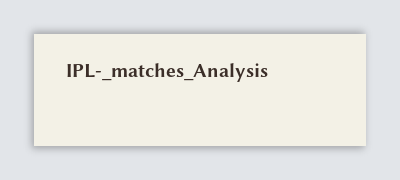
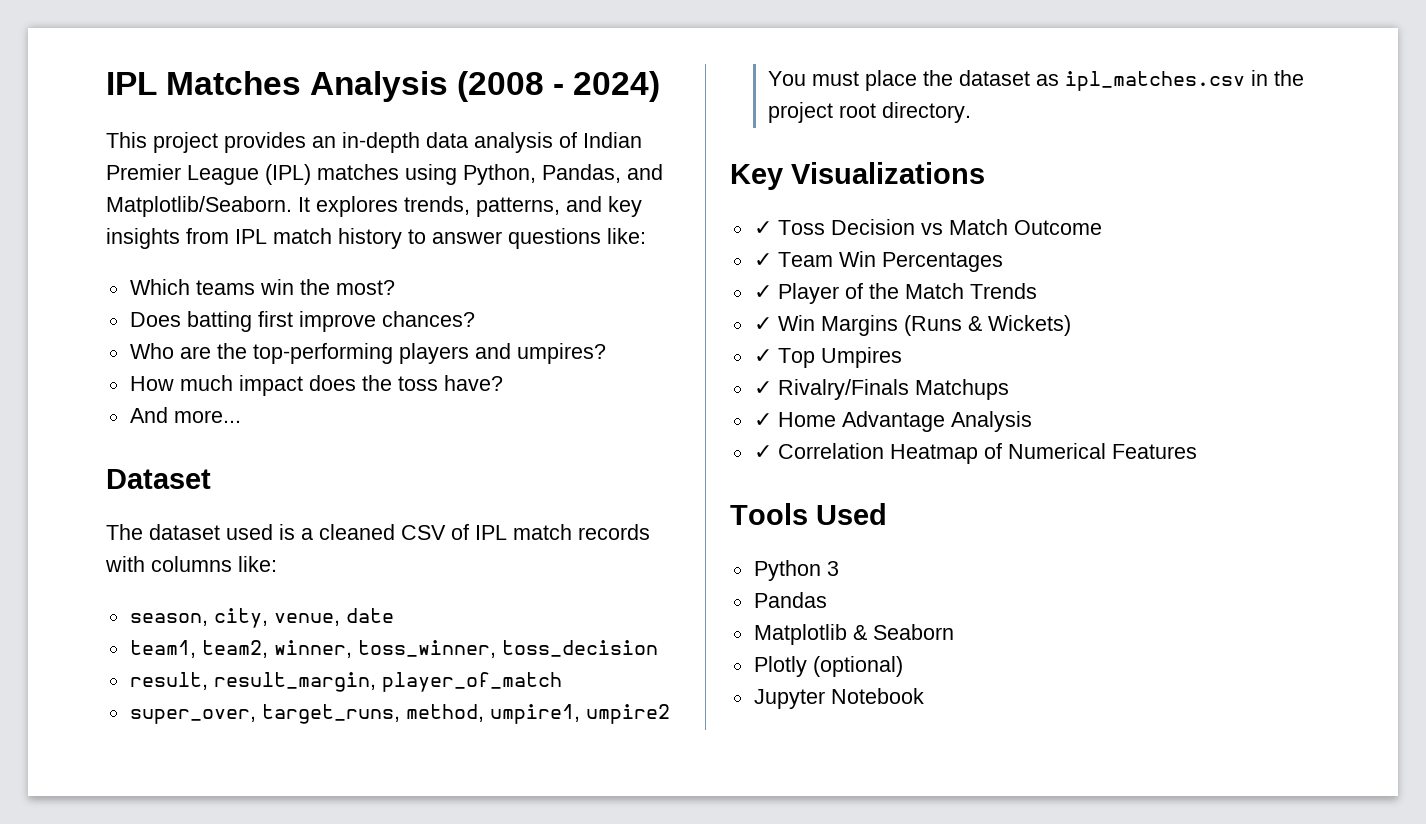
- IPL-_matches_Analysis
+ IPL Matches Analysis (2008 - 2024)
+ This project provides an in-depth data analysis of Indian Premier League (IPL) matches using Python, Pandas, and Matplotlib/Seaborn. It explores trends, patterns, and key insights from IPL match history to answer questions like:
+ Which teams win the most?
+ Does batting first improve chances?
+ Who are the top-performing players and umpires?
+ How much impact does the toss have?
+ And more...
+ Dataset
+ The dataset used is a cleaned CSV of IPL match records with columns like:
+ season, city, venue, date
+ team1, team2, winner, toss_winner, toss_decision
+ result, result_margin, player_of_match
+ super_over, target_runs, method, umpire1, umpire2
+ You must place the dataset as ipl_matches.csv in the project root directory.
+ Key Visualizations
+ ✓ Toss Decision vs Match Outcome
+ ✓ Team Win Percentages
+ ✓ Player of the Match Trends
+ ✓ Win Margins (Runs & Wickets)
+ ✓ Top Umpires
+ ✓ Rivalry/Finals Matchups
+ ✓ Home Advantage Analysis
+ ✓ Correlation Heatmap of Numerical Features
+ Tools Used
+ Python 3
+ Pandas
+ Matplotlib & Seaborn
+ Plotly (optional)
+ Jupyter Notebook

